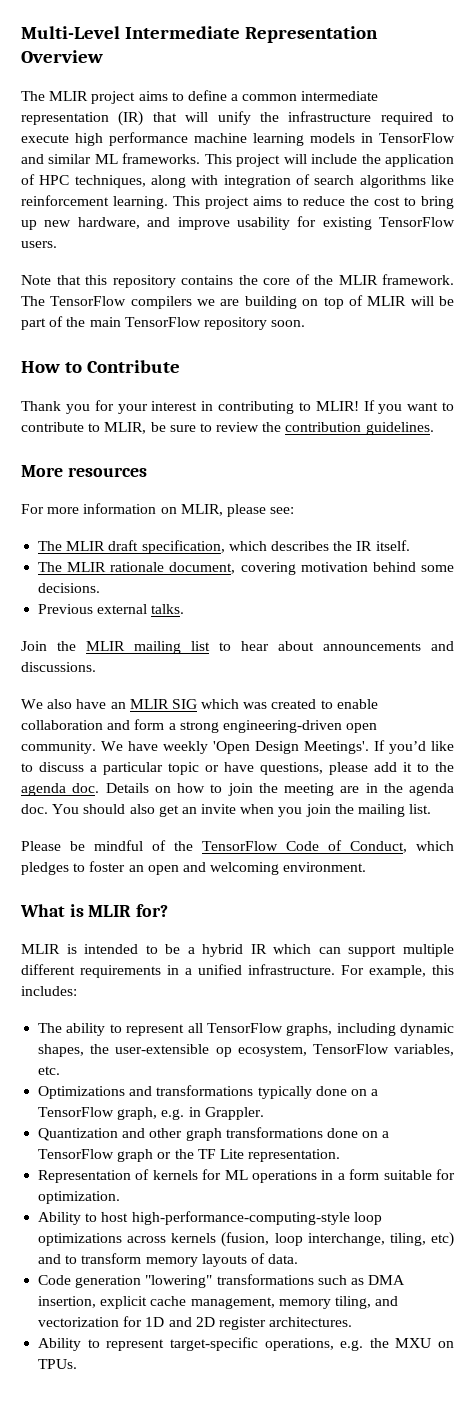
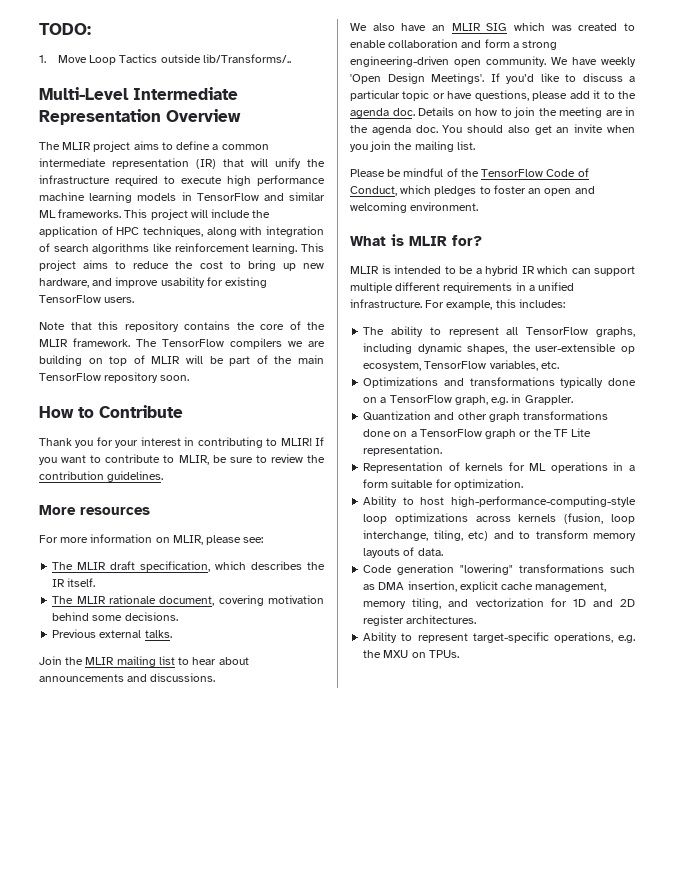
+ TODO:
+ 1. Move Loop Tactics outside lib/Transforms/..

